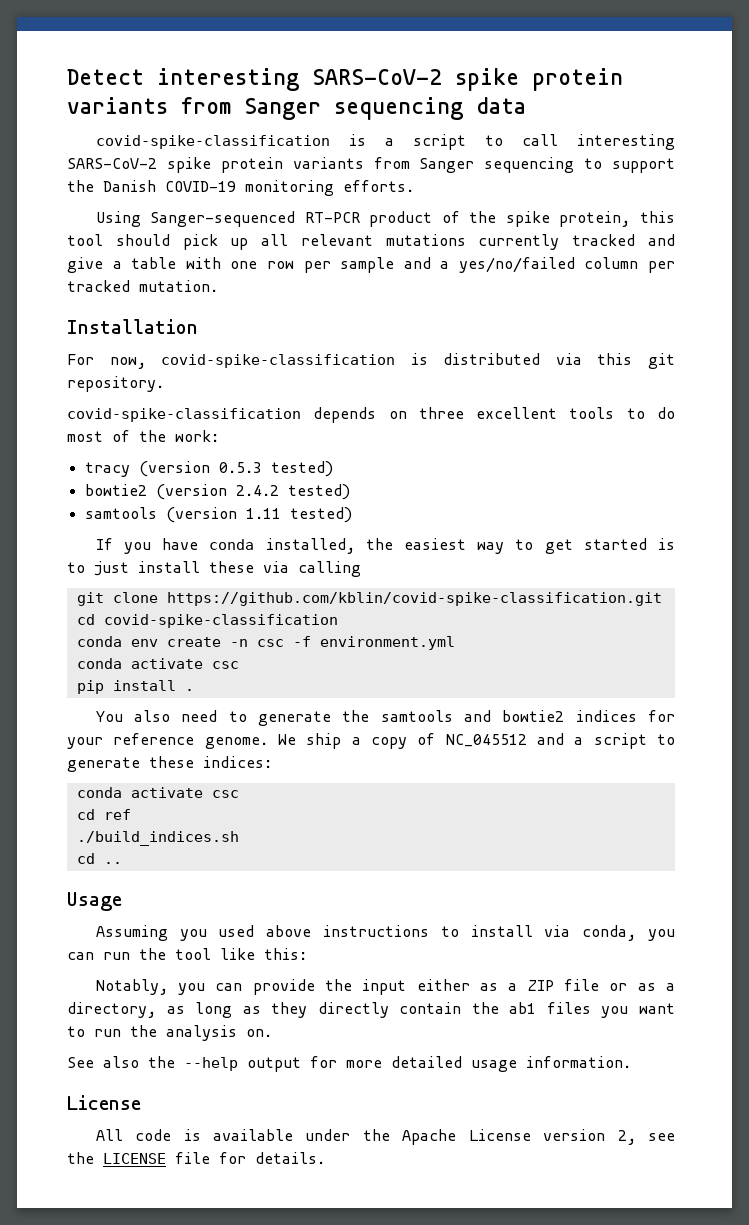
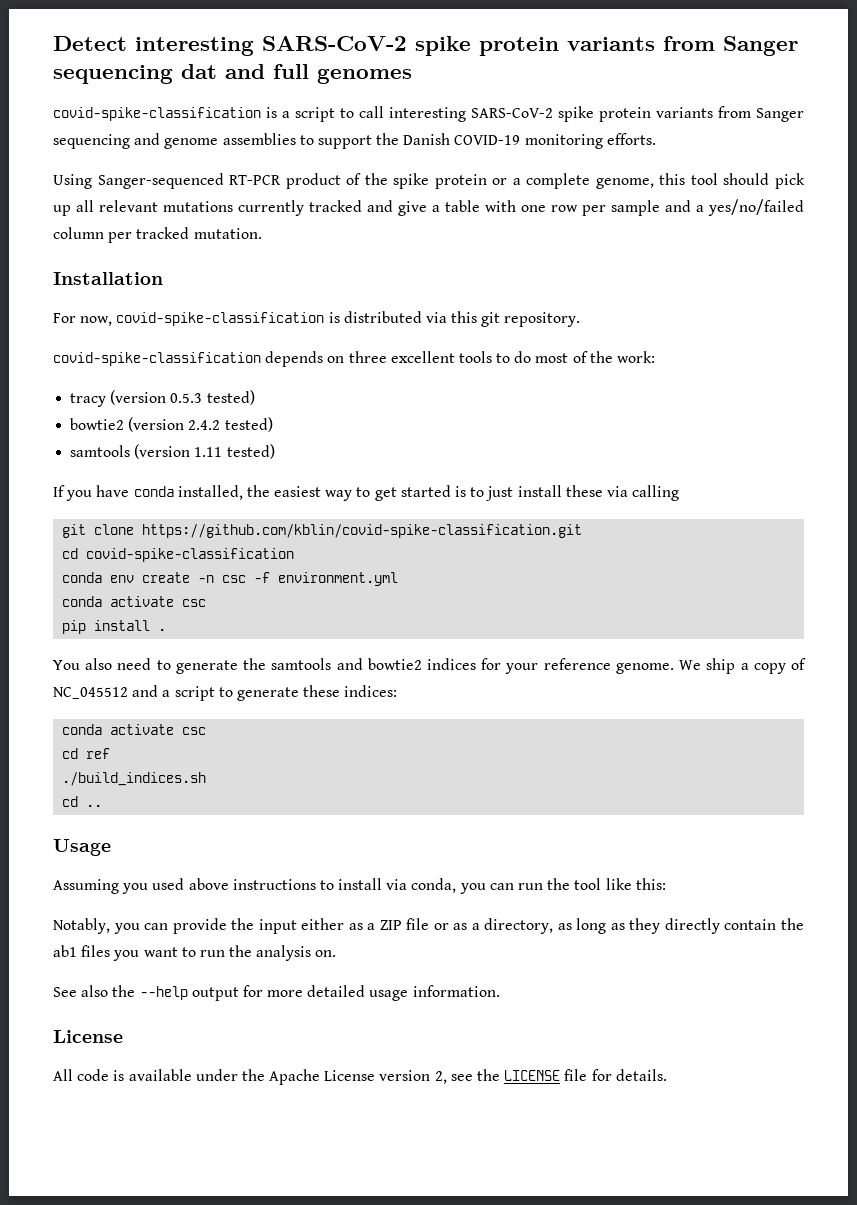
- Detect interesting SARS-CoV-2 spike protein variants from Sanger sequencing data
+ Detect interesting SARS-CoV-2 spike protein variants from Sanger sequencing dat and full genomes
- covid-spike-classification is a script to call interesting SARS-CoV-2 spike protein variants from Sanger sequencing to support the Danish COVID-19 monitoring efforts.
+ covid-spike-classification is a script to call interesting SARS-CoV-2 spike protein variants from Sanger sequencing and genome assemblies to support the Danish COVID-19 monitoring efforts.
- Using Sanger-sequenced RT-PCR product of the spike protein, this tool should pick up all relevant mutations currently tracked and give a table with one row per sample and a yes/no/failed column per tracked mutation.
+ Using Sanger-sequenced RT-PCR product of the spike protein or a complete genome, this tool should pick up all relevant mutations currently tracked and give a table with one row per sample and a yes/no/failed column per tracked mutation.

